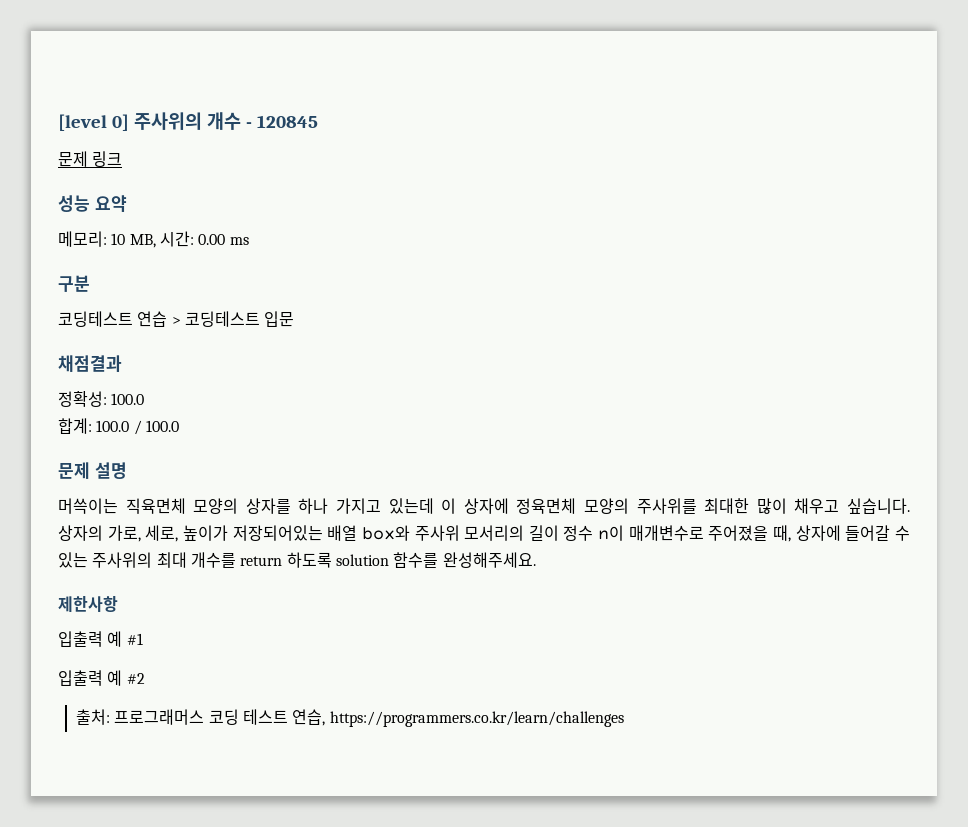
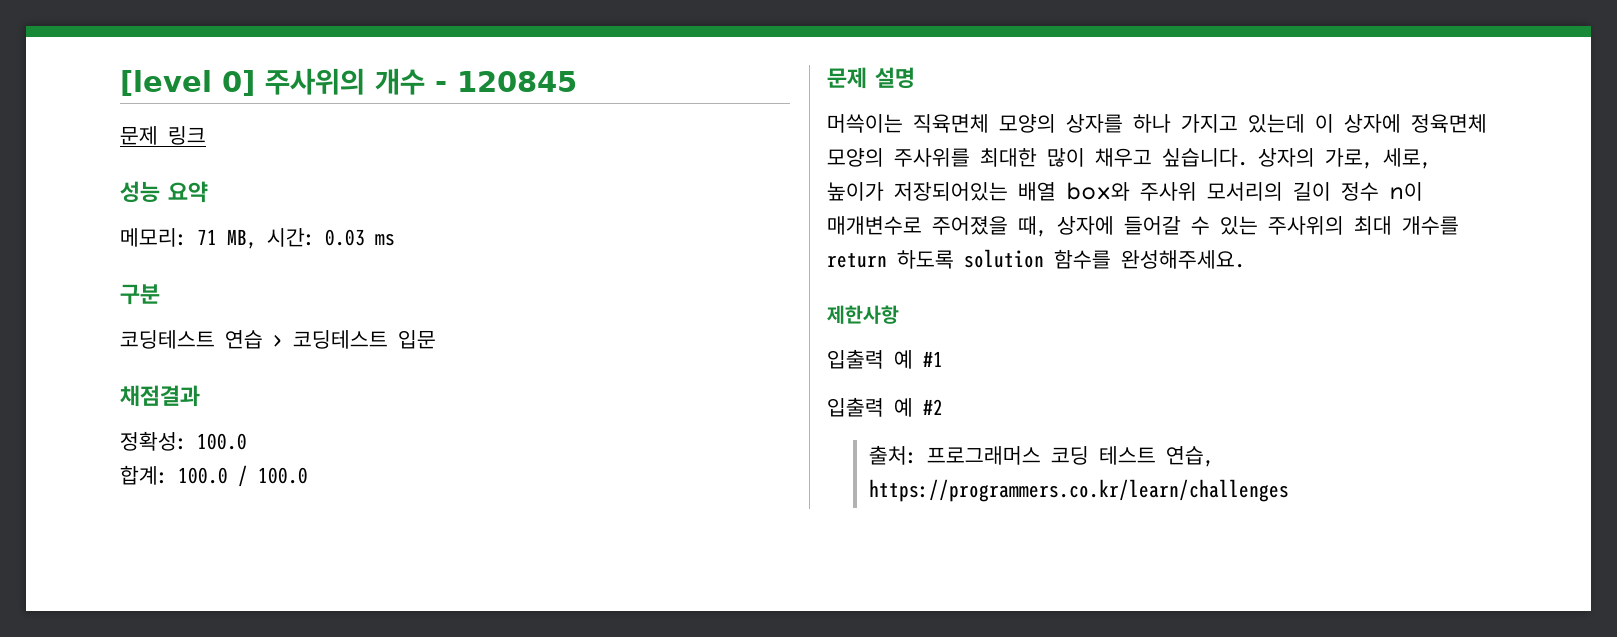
- 메모리: 10 MB, 시간: 0.00 ms
+ 메모리: 71 MB, 시간: 0.03 ms

